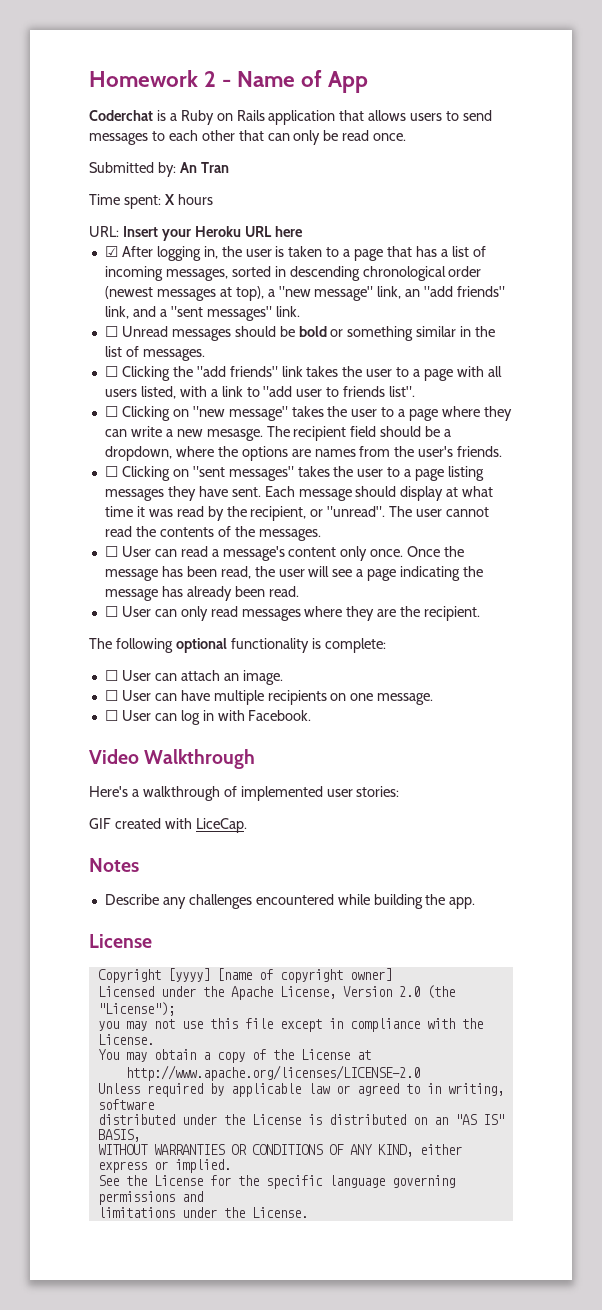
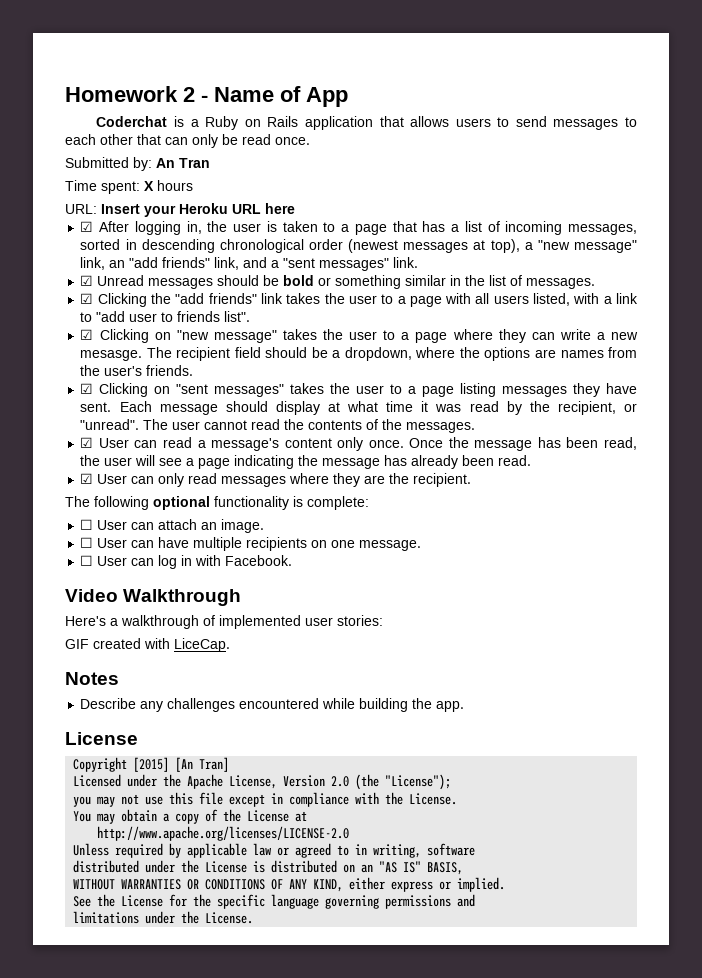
- ☐ Unread messages should be bold or something similar in the list of messages.
+ ☑ Unread messages should be bold or something similar in the list of messages.
- ☐ Clicking the "add friends" link takes the user to a page with all users listed, with a link to "add user to friends list".
+ ☑ Clicking the "add friends" link takes the user to a page with all users listed, with a link to "add user to friends list".
- ☐ Clicking on "new message" takes the user to a page where they can write a new mesasge.
+ ☑ Clicking on "new message" takes the user to a page where they can write a new mesasge.
- ☐ Clicking on "sent messages" takes the user to a page listing messages they have sent.
+ ☑ Clicking on "sent messages" takes the user to a page listing messages they have sent.
- ☐ User can read a message's content only once.
+ ☑ User can read a message's content only once.
- ☐ User can only read messages where they are the recipient.
+ ☑ User can only read messages where they are the recipient.
- Copyright [yyyy] [name of copyright owner]
+ Copyright [2015] [An Tran]

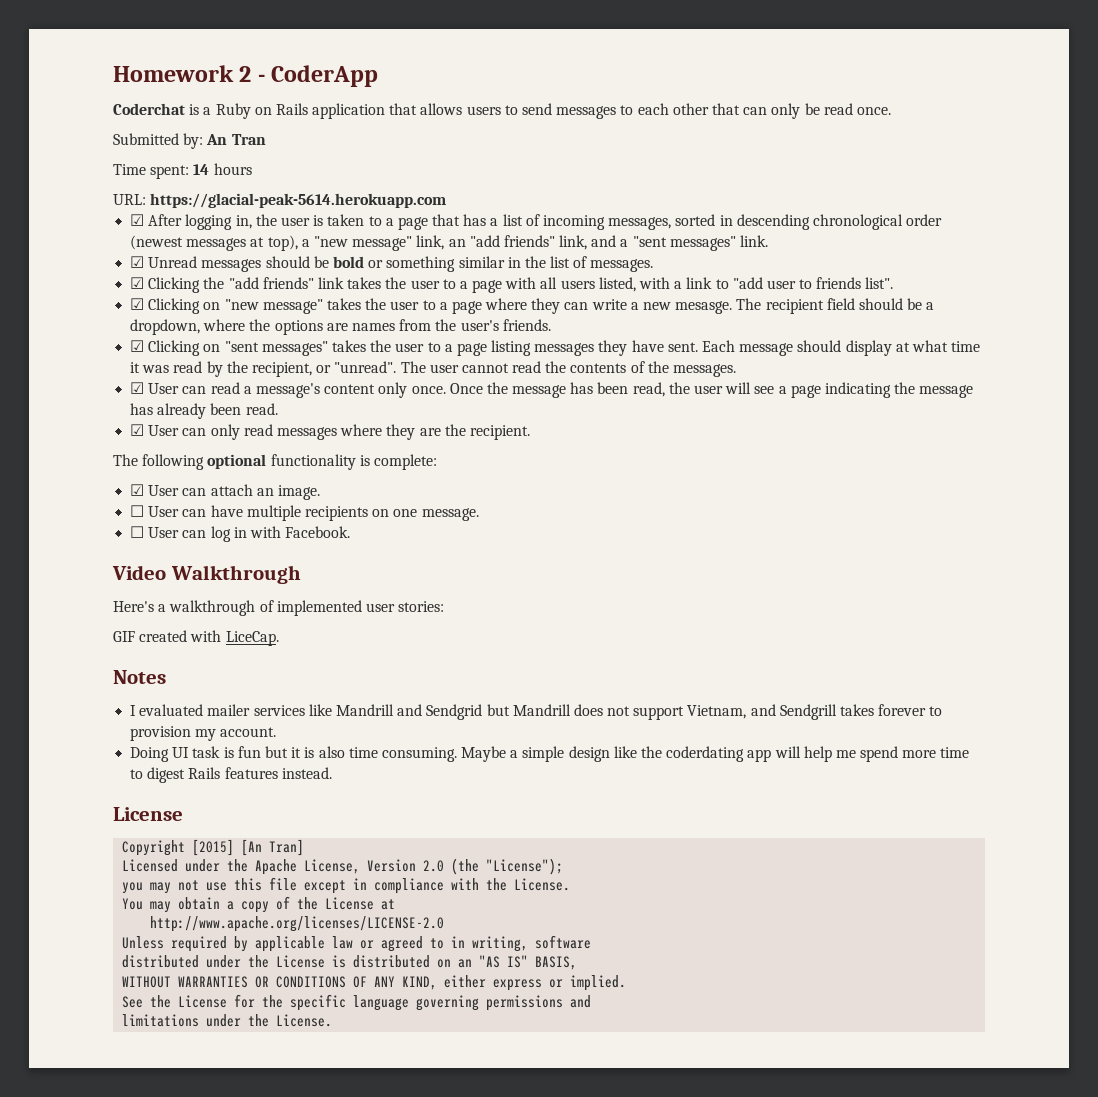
- Homework 2 - Name of App
+ Homework 2 - CoderApp
- Time spent: X hours
+ Time spent: 14 hours
- URL: Insert your Heroku URL here
+ URL: https://glacial-peak-5614.herokuapp.com
- ☐ User can attach an image.
+ ☑ User can attach an image.
- Describe any challenges encountered while building the app.
+ I evaluated mailer services like Mandrill and Sendgrid but Mandrill does not support Vietnam, and Sendgrill takes forever to provision my account.
+ Doing UI task is fun but it is also time consuming. Maybe a simple design like the coderdating app will help me spend more time to digest Rails features instead.

